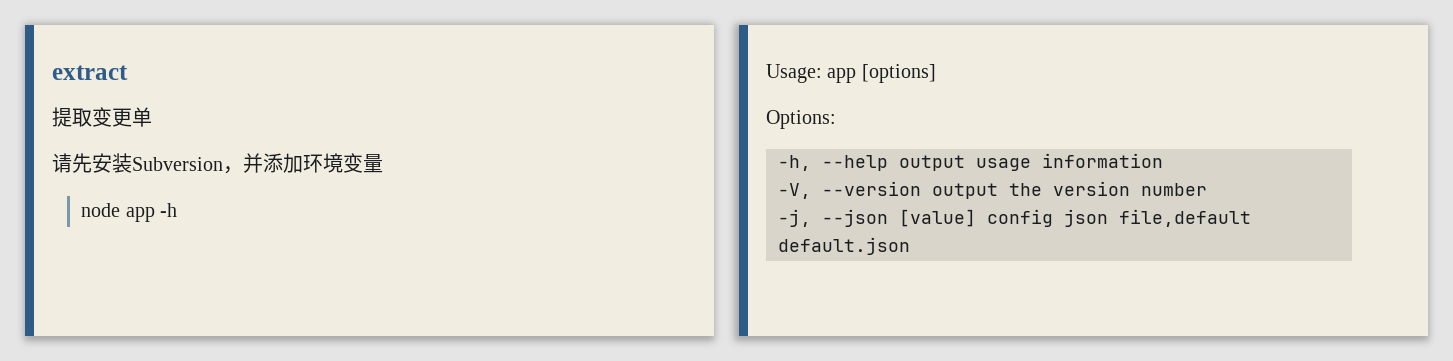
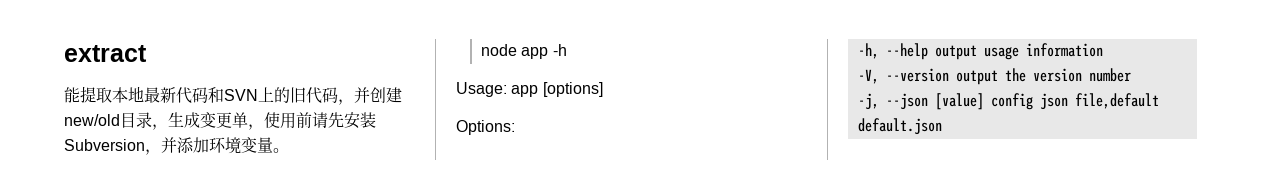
- 提取变更单
- 请先安装Subversion，并添加环境变量
+ 能提取本地最新代码和SVN上的旧代码，并创建new/old目录，生成变更单，使用前请先安装Subversion，并添加环境变量。

